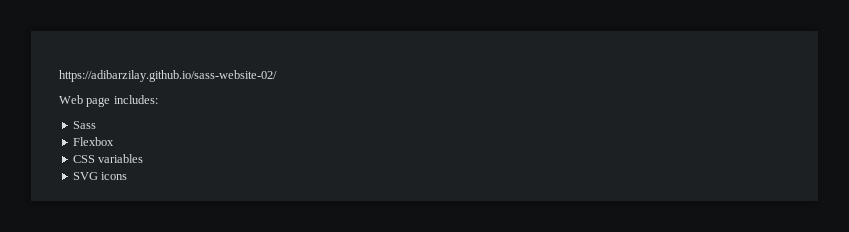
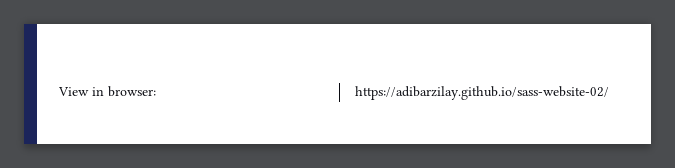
- https://adibarzilay.github.io/sass-website-02/
- Web page includes:
- Sass
- Flexbox
- CSS variables
- SVG icons
+ View in browser: https://adibarzilay.github.io/sass-website-02/

